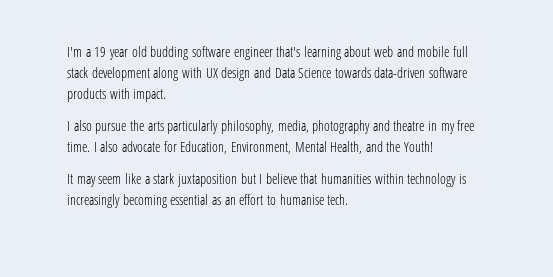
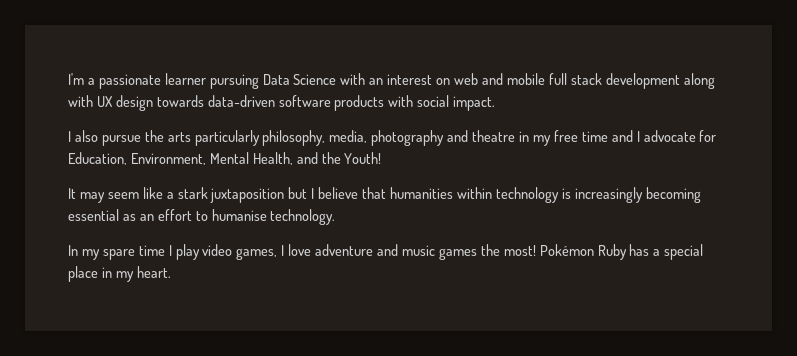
- I'm a 19 year old budding software engineer that's learning about web and mobile full stack development along with UX design and Data Science towards data-driven software products with impact.
+ I'm a passionate learner pursuing Data Science with an interest on web and mobile full stack development along with UX design towards data-driven software products with social impact.
- I also pursue the arts particularly philosophy, media, photography and theatre in my free time. I also advocate for Education, Environment, Mental Health, and the Youth!
+ I also pursue the arts particularly philosophy, media, photography and theatre in my free time and I advocate for Education, Environment, Mental Health, and the Youth!
- It may seem like a stark juxtaposition but I believe that humanities within technology is increasingly becoming essential as an effort to humanise tech.
+ It may seem like a stark juxtaposition but I believe that humanities within technology is increasingly becoming essential as an effort to humanise technology.
+ In my spare time I play video games, I love adventure and music games the most! Pokémon Ruby has a special place in my heart.

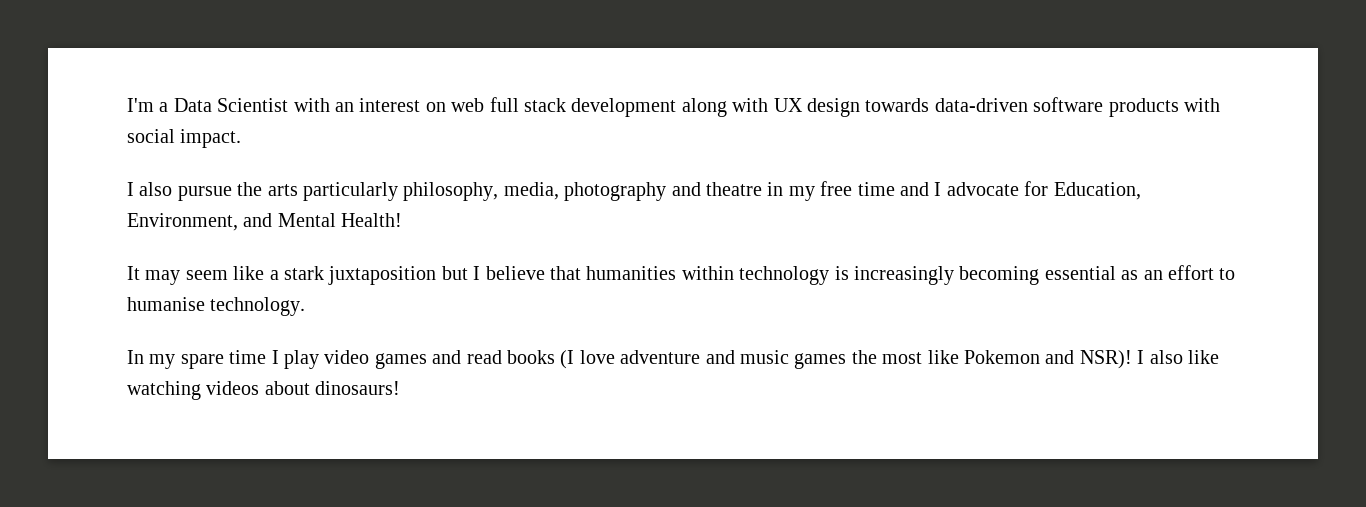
- I'm a passionate learner pursuing Data Science with an interest on web and mobile full stack development along with UX design towards data-driven software products with social impact.
+ I'm a Data Scientist with an interest on web full stack development along with UX design towards data-driven software products with social impact.
- I also pursue the arts particularly philosophy, media, photography and theatre in my free time and I advocate for Education, Environment, Mental Health, and the Youth!
+ I also pursue the arts particularly philosophy, media, photography and theatre in my free time and I advocate for Education, Environment, and Mental Health!
- In my spare time I play video games, I love adventure and music games the most! Pokémon Ruby has a special place in my heart.
+ In my spare time I play video games and read books (I love adventure and music games the most like Pokemon and NSR)! I also like watching videos about dinosaurs!

